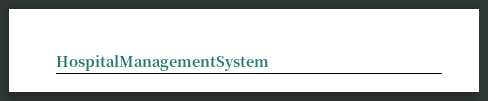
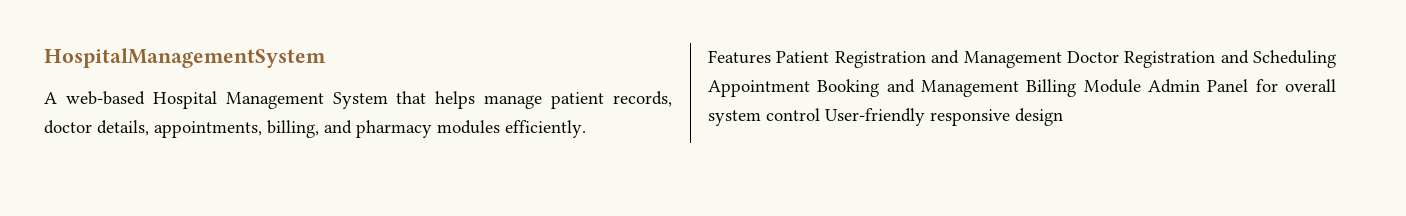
+ A web-based Hospital Management System that helps manage patient records, doctor details, appointments, billing, and pharmacy modules efficiently.
+ Features Patient Registration and Management Doctor Registration and Scheduling Appointment Booking and Management Billing Module Admin Panel for overall system control User-friendly responsive design

